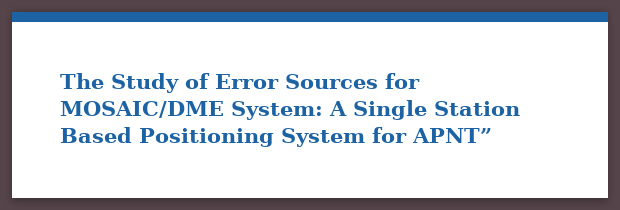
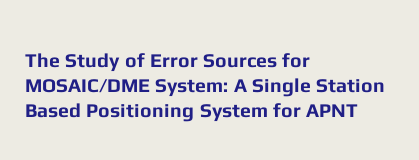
- The Study of Error Sources for MOSAIC/DME System: A Single Station Based Positioning System for APNT”
+ The Study of Error Sources for MOSAIC/DME System: A Single Station Based Positioning System for APNT

